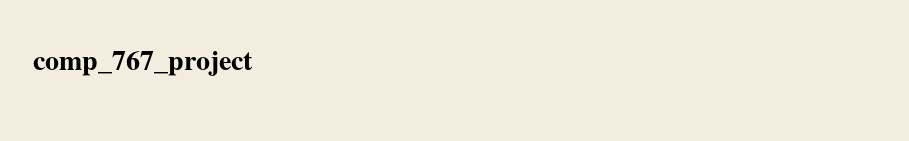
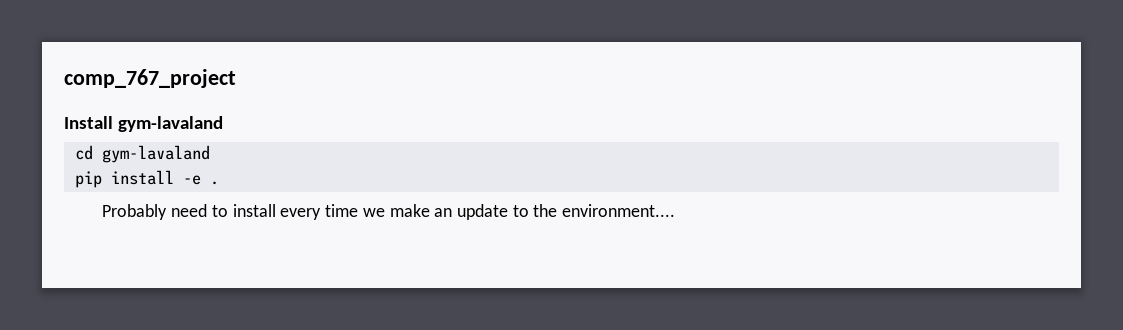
+ Install gym-lavaland
+ cd gym-lavaland
+ pip install -e .
+ Probably need to install every time we make an update to the environment....

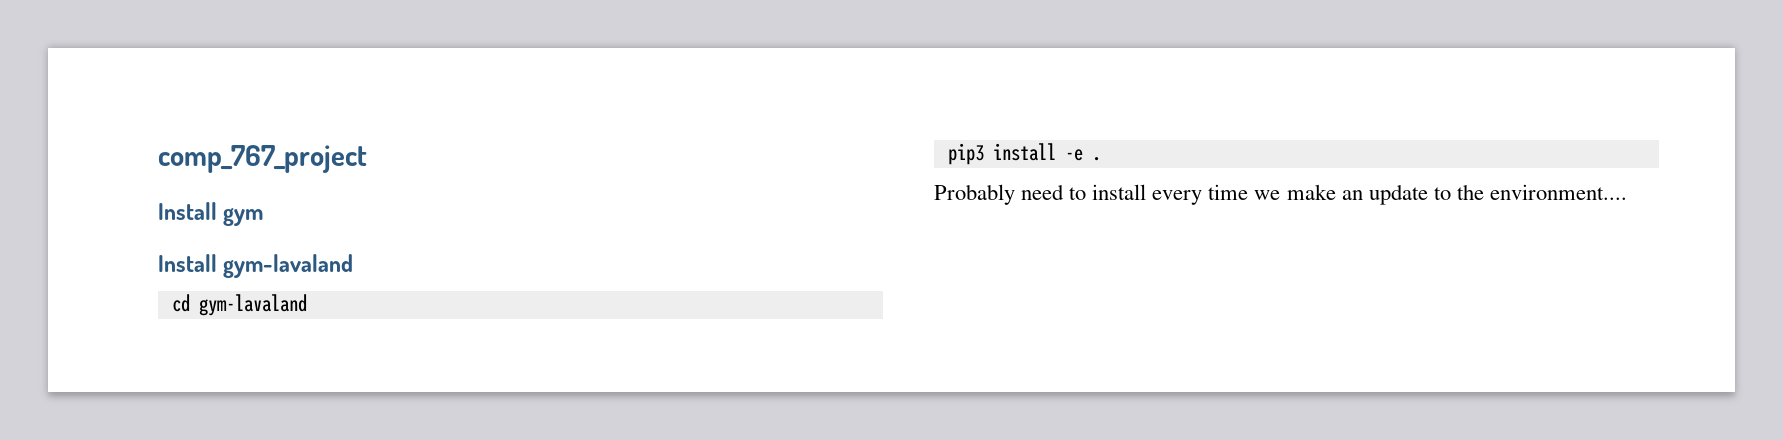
+ Install gym
- pip install -e .
+ pip3 install -e .

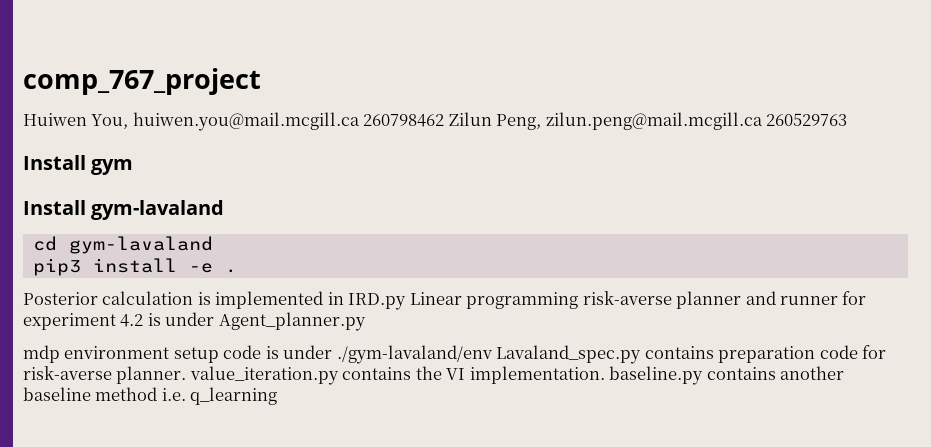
+ Huiwen You, huiwen.you@mail.mcgill.ca 260798462 Zilun Peng, zilun.peng@mail.mcgill.ca 260529763
- Probably need to install every time we make an update to the environment....
+ Posterior calculation is implemented in IRD.py Linear programming risk-averse planner and runner for experiment 4.2 is under Agent_planner.py
+ mdp environment setup code is under ./gym-lavaland/env Lavaland_spec.py contains preparation code for risk-averse planner. value_iteration.py contains the VI implementation. baseline.py contains another baseline method i.e. q_learning

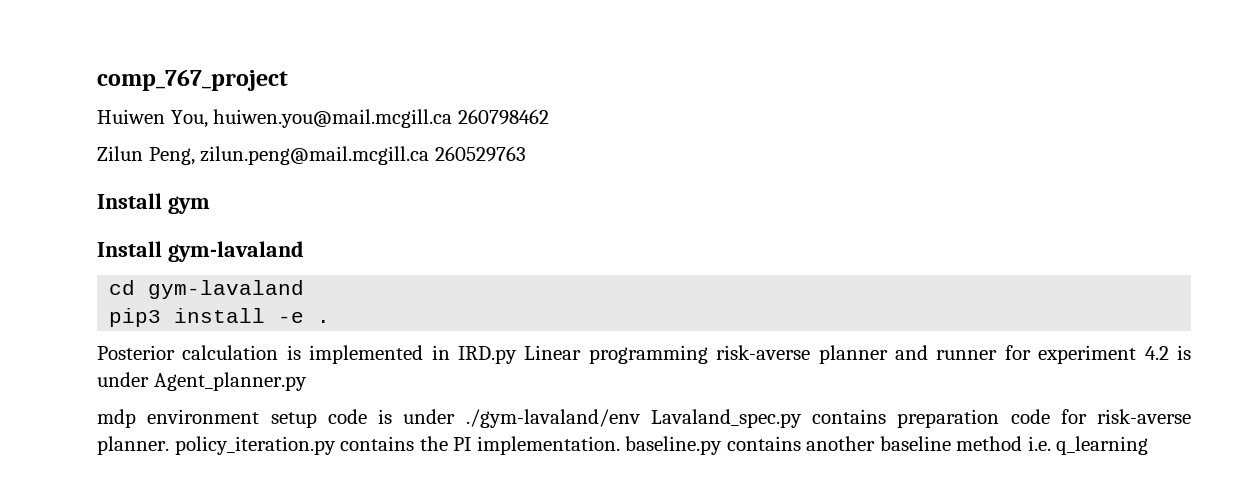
- Huiwen You, huiwen.you@mail.mcgill.ca 260798462 Zilun Peng, zilun.peng@mail.mcgill.ca 260529763
+ Huiwen You, huiwen.you@mail.mcgill.ca 260798462
+ Zilun Peng, zilun.peng@mail.mcgill.ca 260529763
- mdp environment setup code is under ./gym-lavaland/env Lavaland_spec.py contains preparation code for risk-averse planner. value_iteration.py contains the VI implementation. baseline.py contains another baseline method i.e. q_learning
+ mdp environment setup code is under ./gym-lavaland/env Lavaland_spec.py contains preparation code for risk-averse planner. policy_iteration.py contains the PI implementation. baseline.py contains another baseline method i.e. q_learning

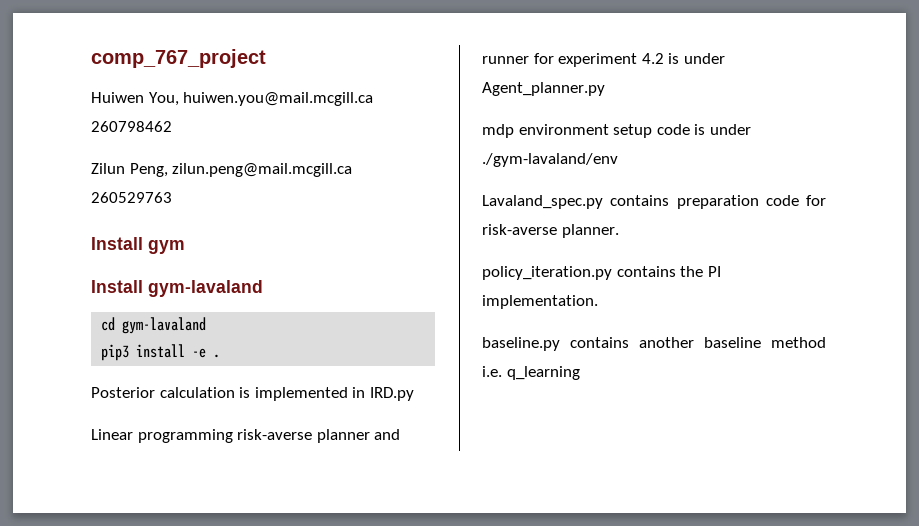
- Posterior calculation is implemented in IRD.py Linear programming risk-averse planner and runner for experiment 4.2 is under Agent_planner.py
+ Posterior calculation is implemented in IRD.py
+ Linear programming risk-averse planner and runner for experiment 4.2 is under Agent_planner.py
- mdp environment setup code is under ./gym-lavaland/env Lavaland_spec.py contains preparation code for risk-averse planner. policy_iteration.py contains the PI implementation. baseline.py contains another baseline method i.e. q_learning
+ mdp environment setup code is under ./gym-lavaland/env
+ Lavaland_spec.py contains preparation code for risk-averse planner.
+ policy_iteration.py contains the PI implementation.
+ baseline.py contains another baseline method i.e. q_learning

